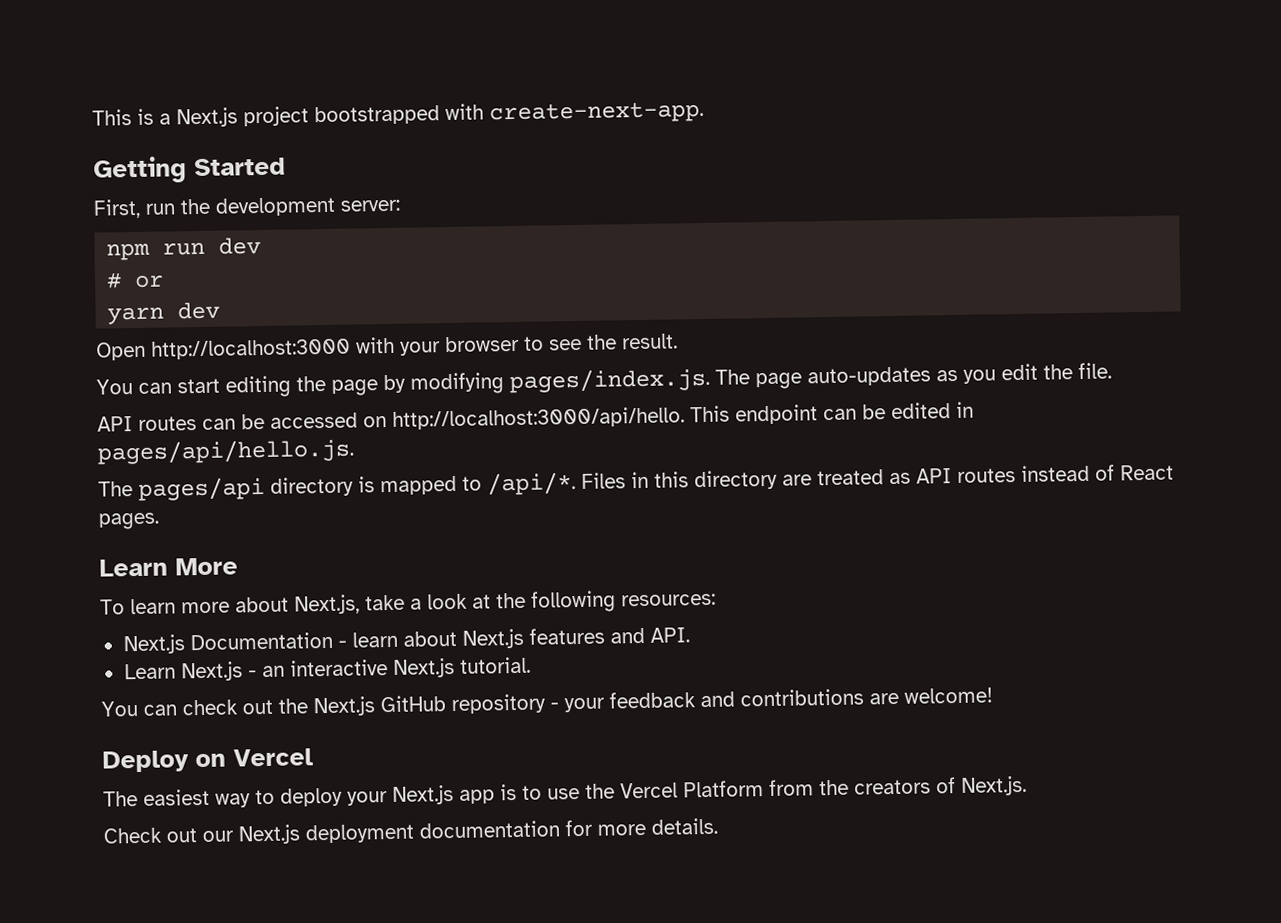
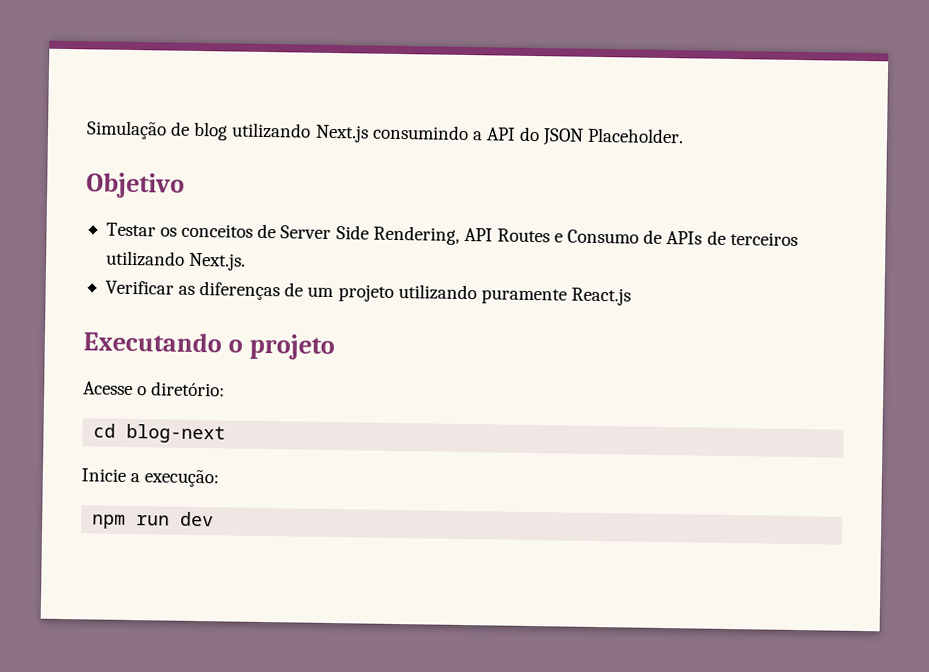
- This is a Next.js project bootstrapped with create-next-app.
- Getting Started
- First, run the development server:
+ Simulação de blog utilizando Next.js consumindo a API do JSON Placeholder.
+ Objetivo
+ Testar os conceitos de Server Side Rendering, API Routes e Consumo de APIs de terceiros utilizando Next.js.
+ Verificar as diferenças de um projeto utilizando puramente React.js
+ Executando o projeto
+ Acesse o diretório:
+ cd blog-next
+ Inicie a execução:
  npm run dev
- # or
- yarn dev
- Open http://localhost:3000 with your browser to see the result.
- You can start editing the page by modifying pages/index.js. The page auto-updates as you edit the file.
- API routes can be accessed on http://localhost:3000/api/hello. This endpoint can be edited in pages/api/hello.js.
- The pages/api directory is mapped to /api/*. Files in this directory are treated as API routes instead of React pages.
- Learn More
- To learn more about Next.js, take a look at the following resources:
- Next.js Documentation - learn about Next.js features and API.
- Learn Next.js - an interactive Next.js tutorial.
- You can check out the Next.js GitHub repository - your feedback and contributions are welcome!
- Deploy on Vercel
- The easiest way to deploy your Next.js app is to use the Vercel Platform from the creators of Next.js.
- Check out our Next.js deployment documentation for more details.

